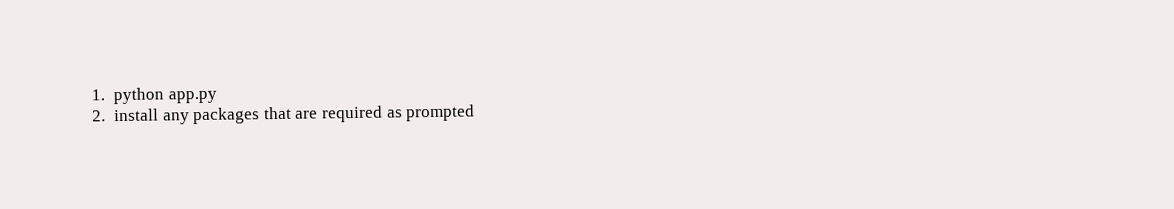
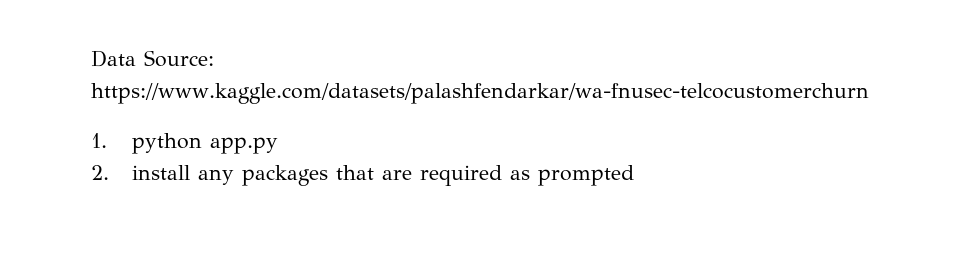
+ Data Source: https://www.kaggle.com/datasets/palashfendarkar/wa-fnusec-telcocustomerchurn

